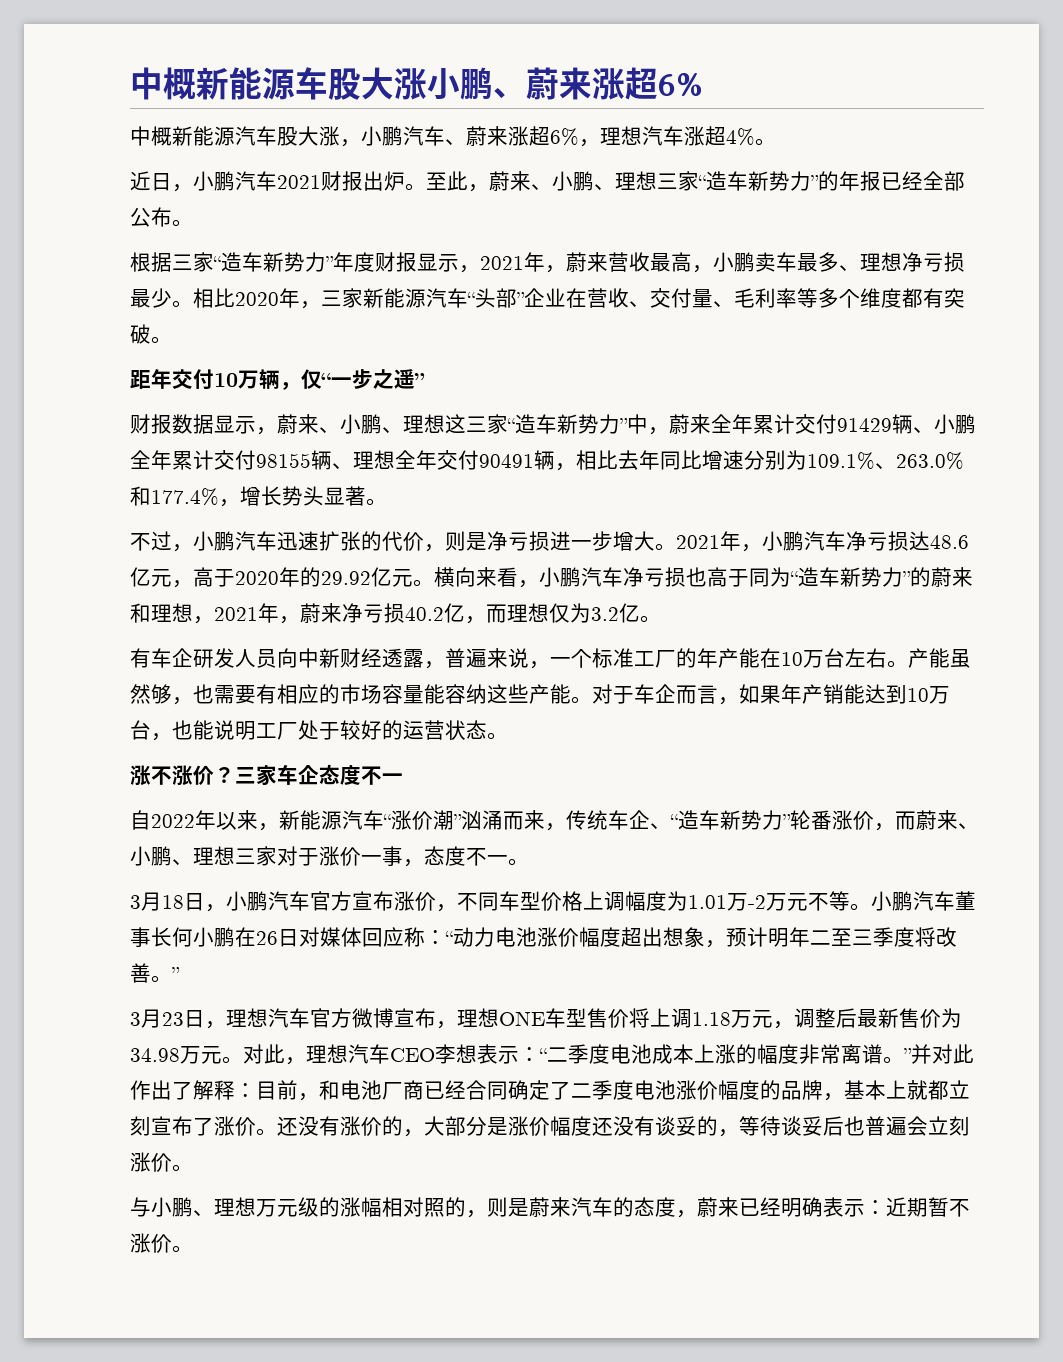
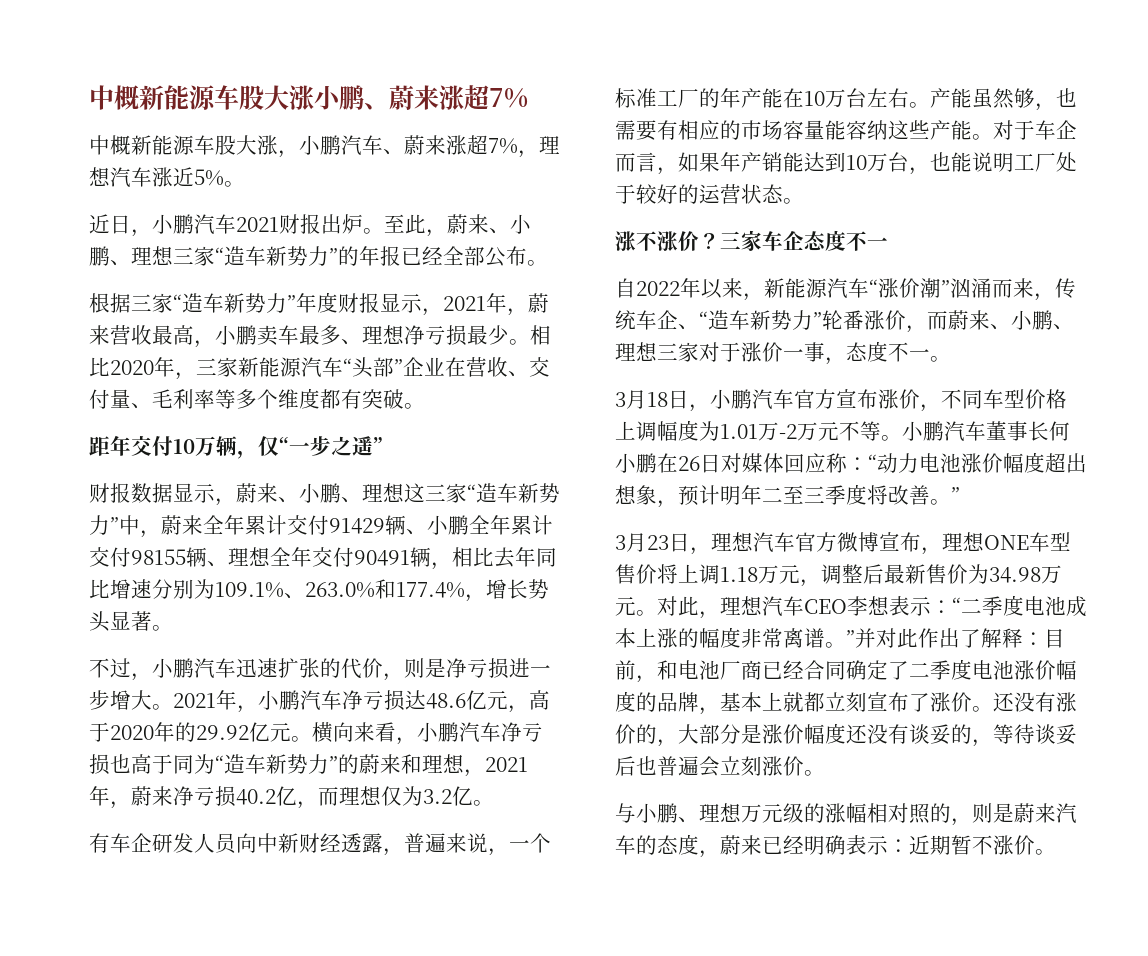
- 中概新能源车股大涨小鹏、蔚来涨超6%
- 中概新能源汽车股大涨，小鹏汽车、蔚来涨超6%，理想汽车涨超4%。
+ 中概新能源车股大涨小鹏、蔚来涨超7%
+ 中概新能源车股大涨，小鹏汽车、蔚来涨超7%，理想汽车涨近5%。

